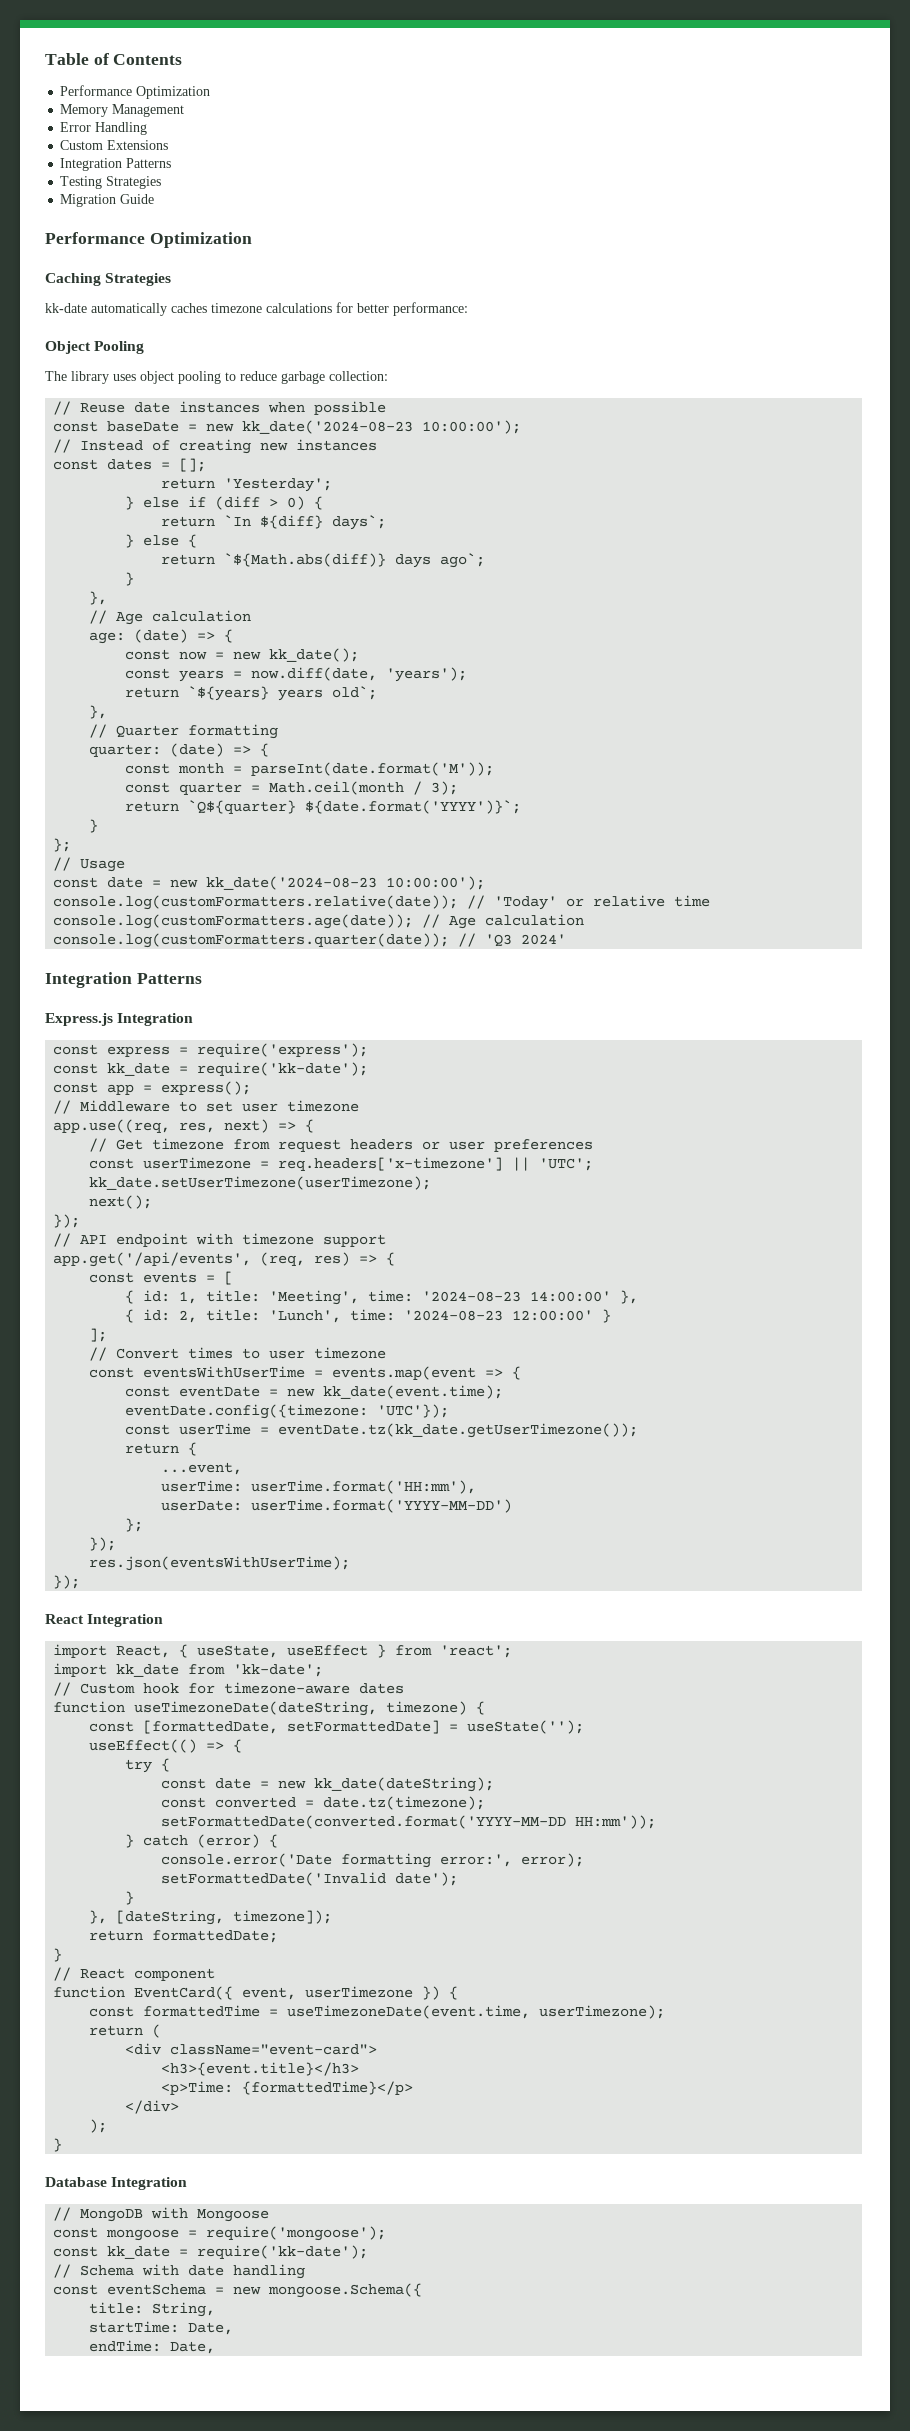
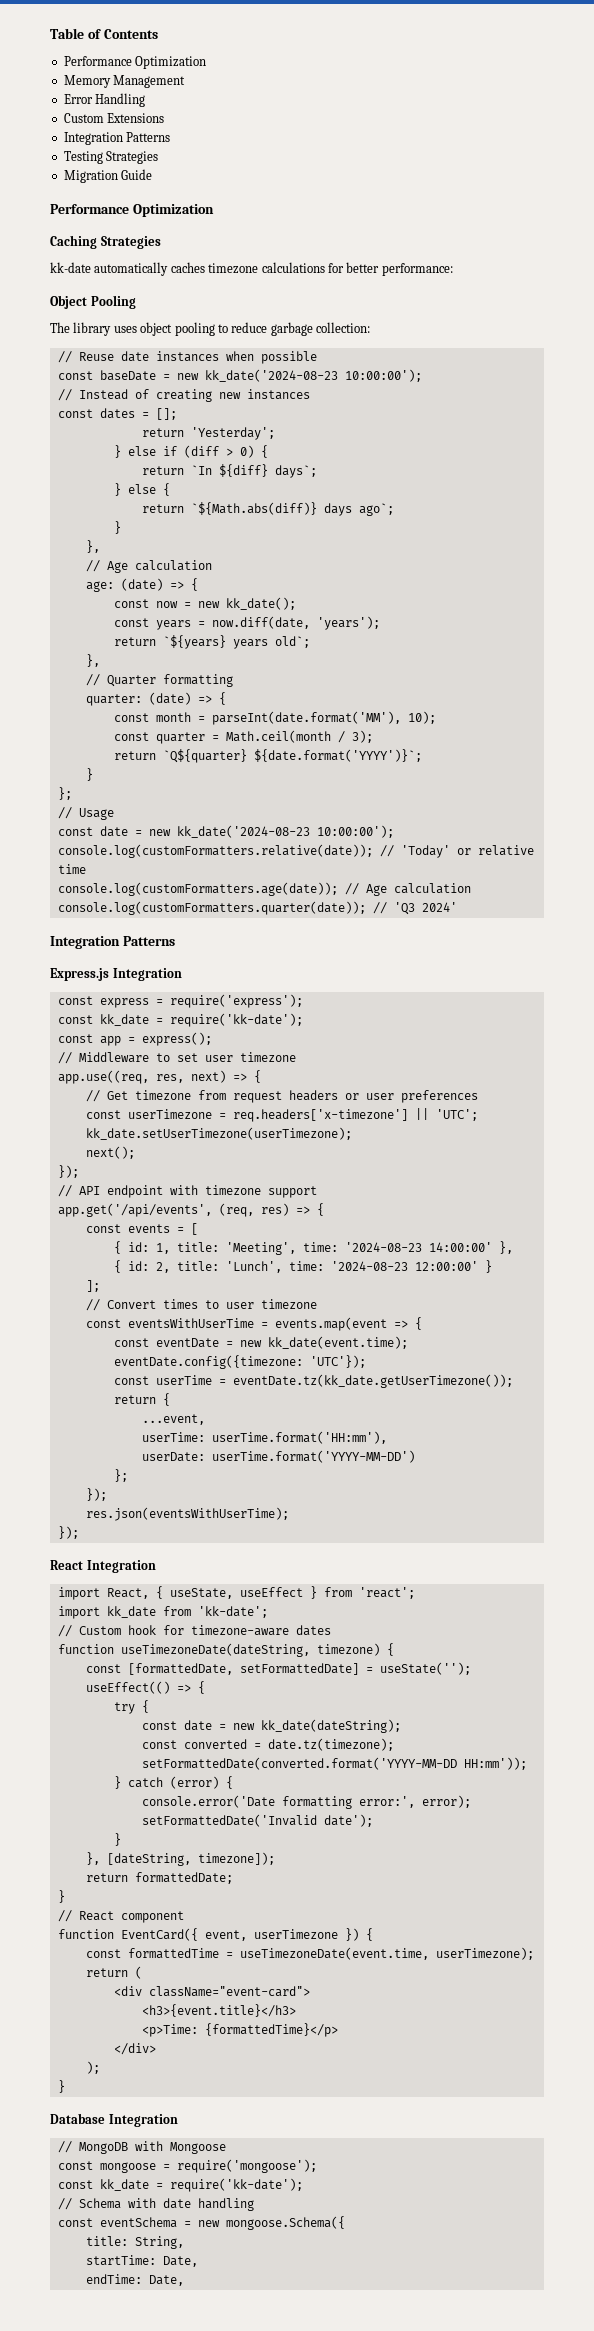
- const month = parseInt(date.format('M'));
+ const month = parseInt(date.format('MM'), 10);

